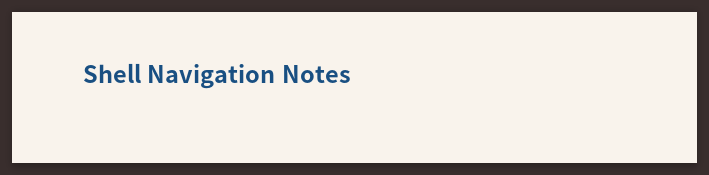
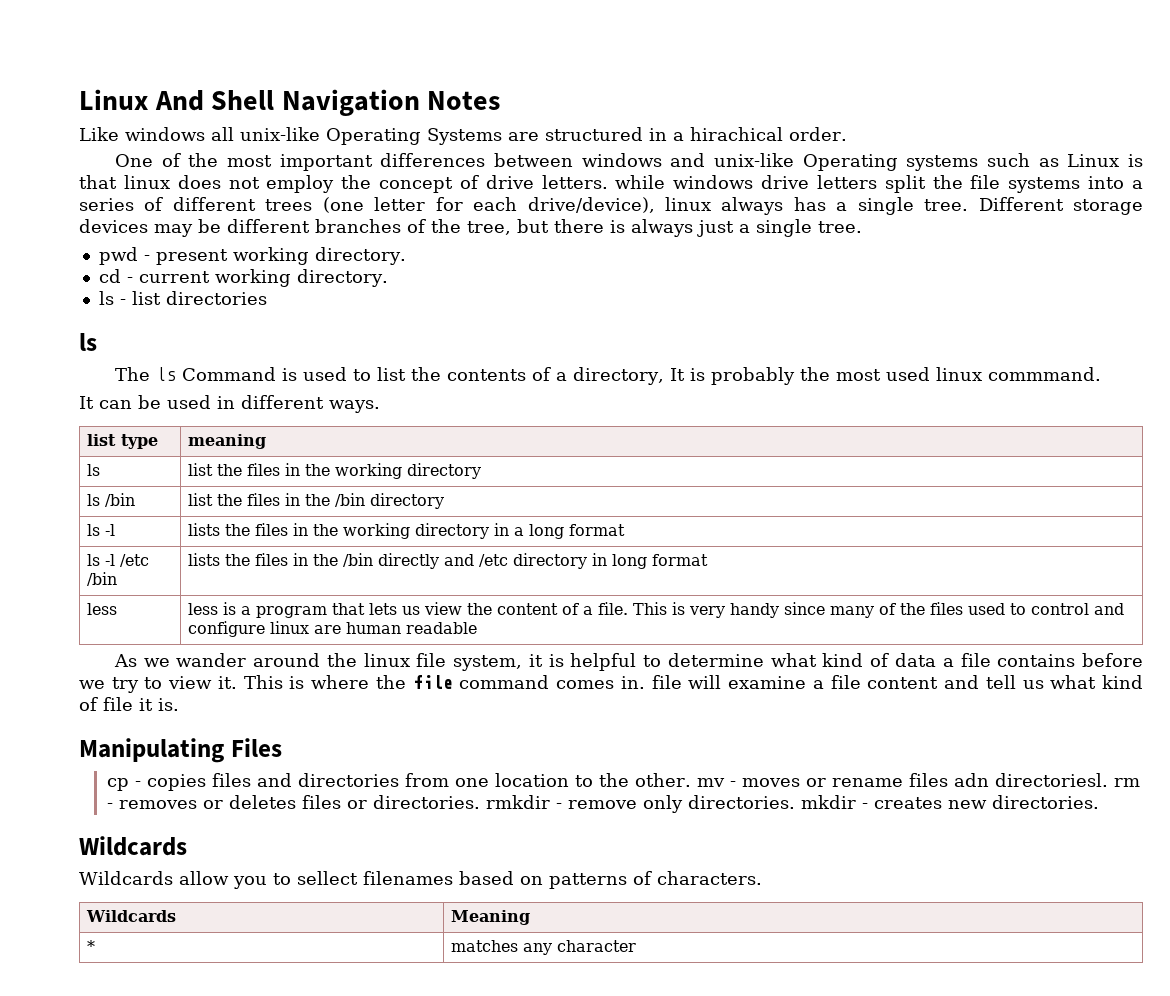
- Shell Navigation Notes
+ Linux And Shell Navigation Notes
+ Like windows all unix-like Operating Systems are structured in a hirachical order.
+ One of the most important differences between windows and unix-like Operating systems such as Linux is that linux does not employ the concept of drive letters. while windows drive letters split the file systems into a series of different trees (one letter for each drive/device), linux always has a single tree. Different storage devices may be different branches of the tree, but there is always just a single tree.
+ pwd - present working directory.
+ cd - current working directory.
+ ls - list directories
+ ls
+ The ls Command is used to list the contents of a directory, It is probably the most used linux commmand.
+ It can be used in different ways.
+ list type | meaning
+ ls | list the files in the working directory
+ ls /bin | list the files in the /bin directory
+ ls -l | lists the files in the working directory in a long format
+ ls -l /etc /bin | lists the files in the /bin directly and /etc directory in long format
+ less | less is a program that lets us view the content of a file. This is very handy since many of the files used to control and configure linux are human readable
+ As we wander around the linux file system, it is helpful to determine what kind of data a file contains before we try to view it. This is where the file command comes in. file will examine a file content and tell us what kind of file it is.
+ Manipulating Files
+ cp - copies files and directories from one location to the other. mv - moves or rename files adn directoriesl. rm - removes or deletes files or directories. rmkdir - remove only directories. mkdir - creates new directories.
+ Wildcards
+ Wildcards allow you to sellect filenames based on patterns of characters.
+ Wildcards | Meaning
+ * | matches any character

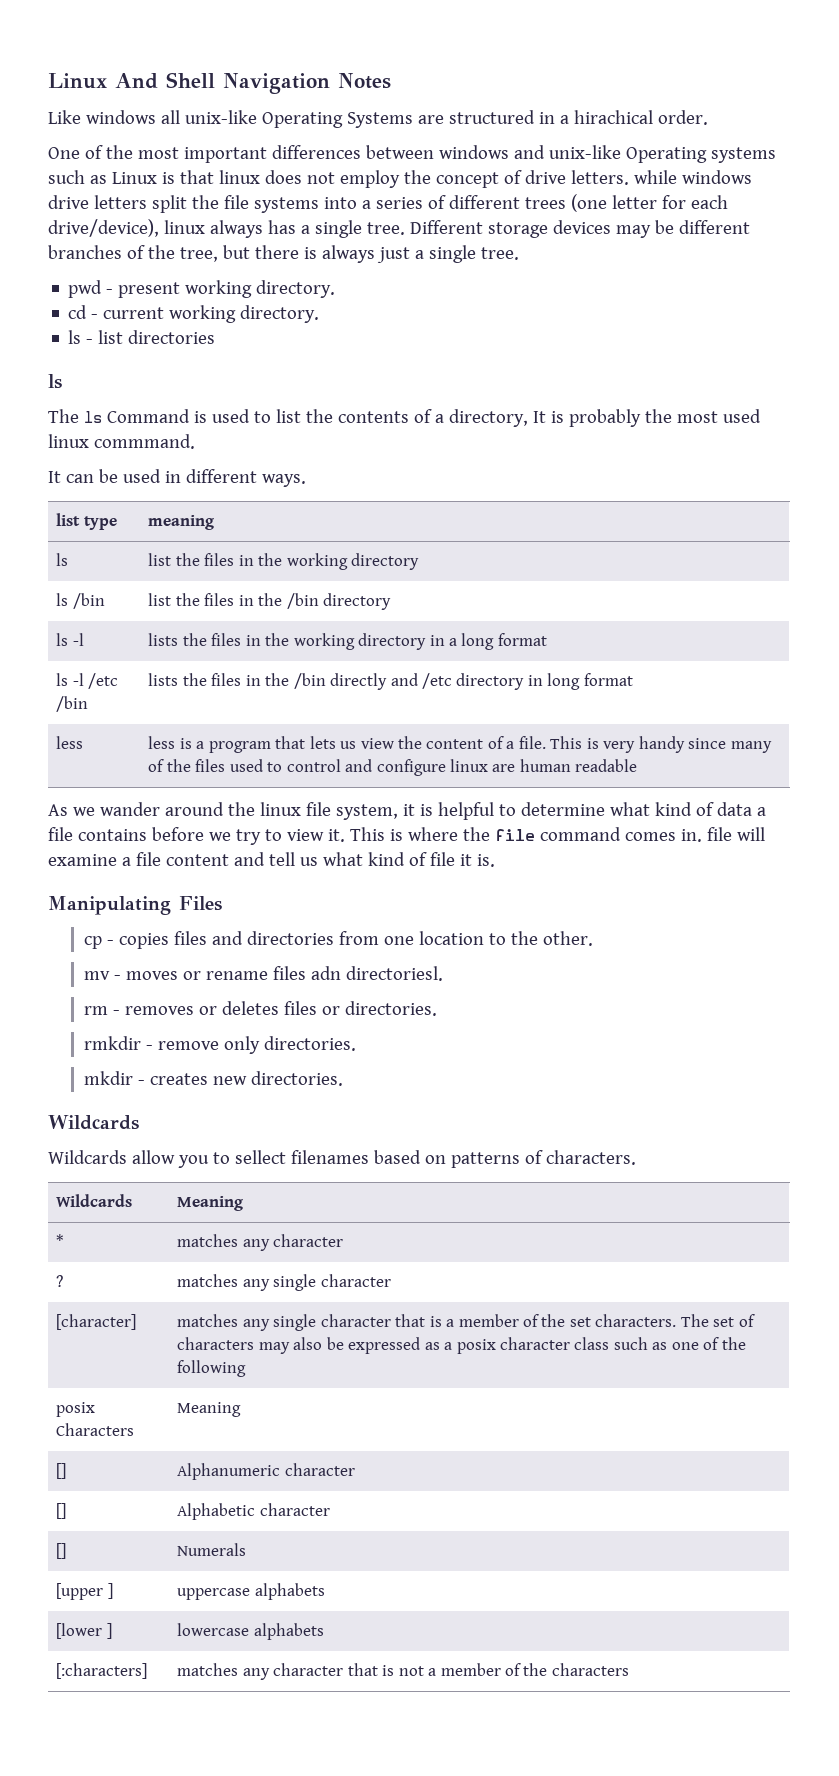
- cp - copies files and directories from one location to the other. mv - moves or rename files adn directoriesl. rm - removes or deletes files or directories. rmkdir - remove only directories. mkdir - creates new directories.
+ cp - copies files and directories from one location to the other.
+ mv - moves or rename files adn directoriesl.
+ rm - removes or deletes files or directories.
+ rmkdir - remove only directories.
+ mkdir - creates new directories.
+ ? | matches any single character
+ [character] | matches any single character that is a member of the set characters. The set of characters may also be expressed as a posix character class such as one of the following
+ posix Characters | Meaning
+ [] | Alphanumeric character
+ [] | Alphabetic character
+ [] | Numerals
+ [upper ] | uppercase alphabets
+ [lower ] | lowercase alphabets
+ [:characters] | matches any character that is not a member of the characters

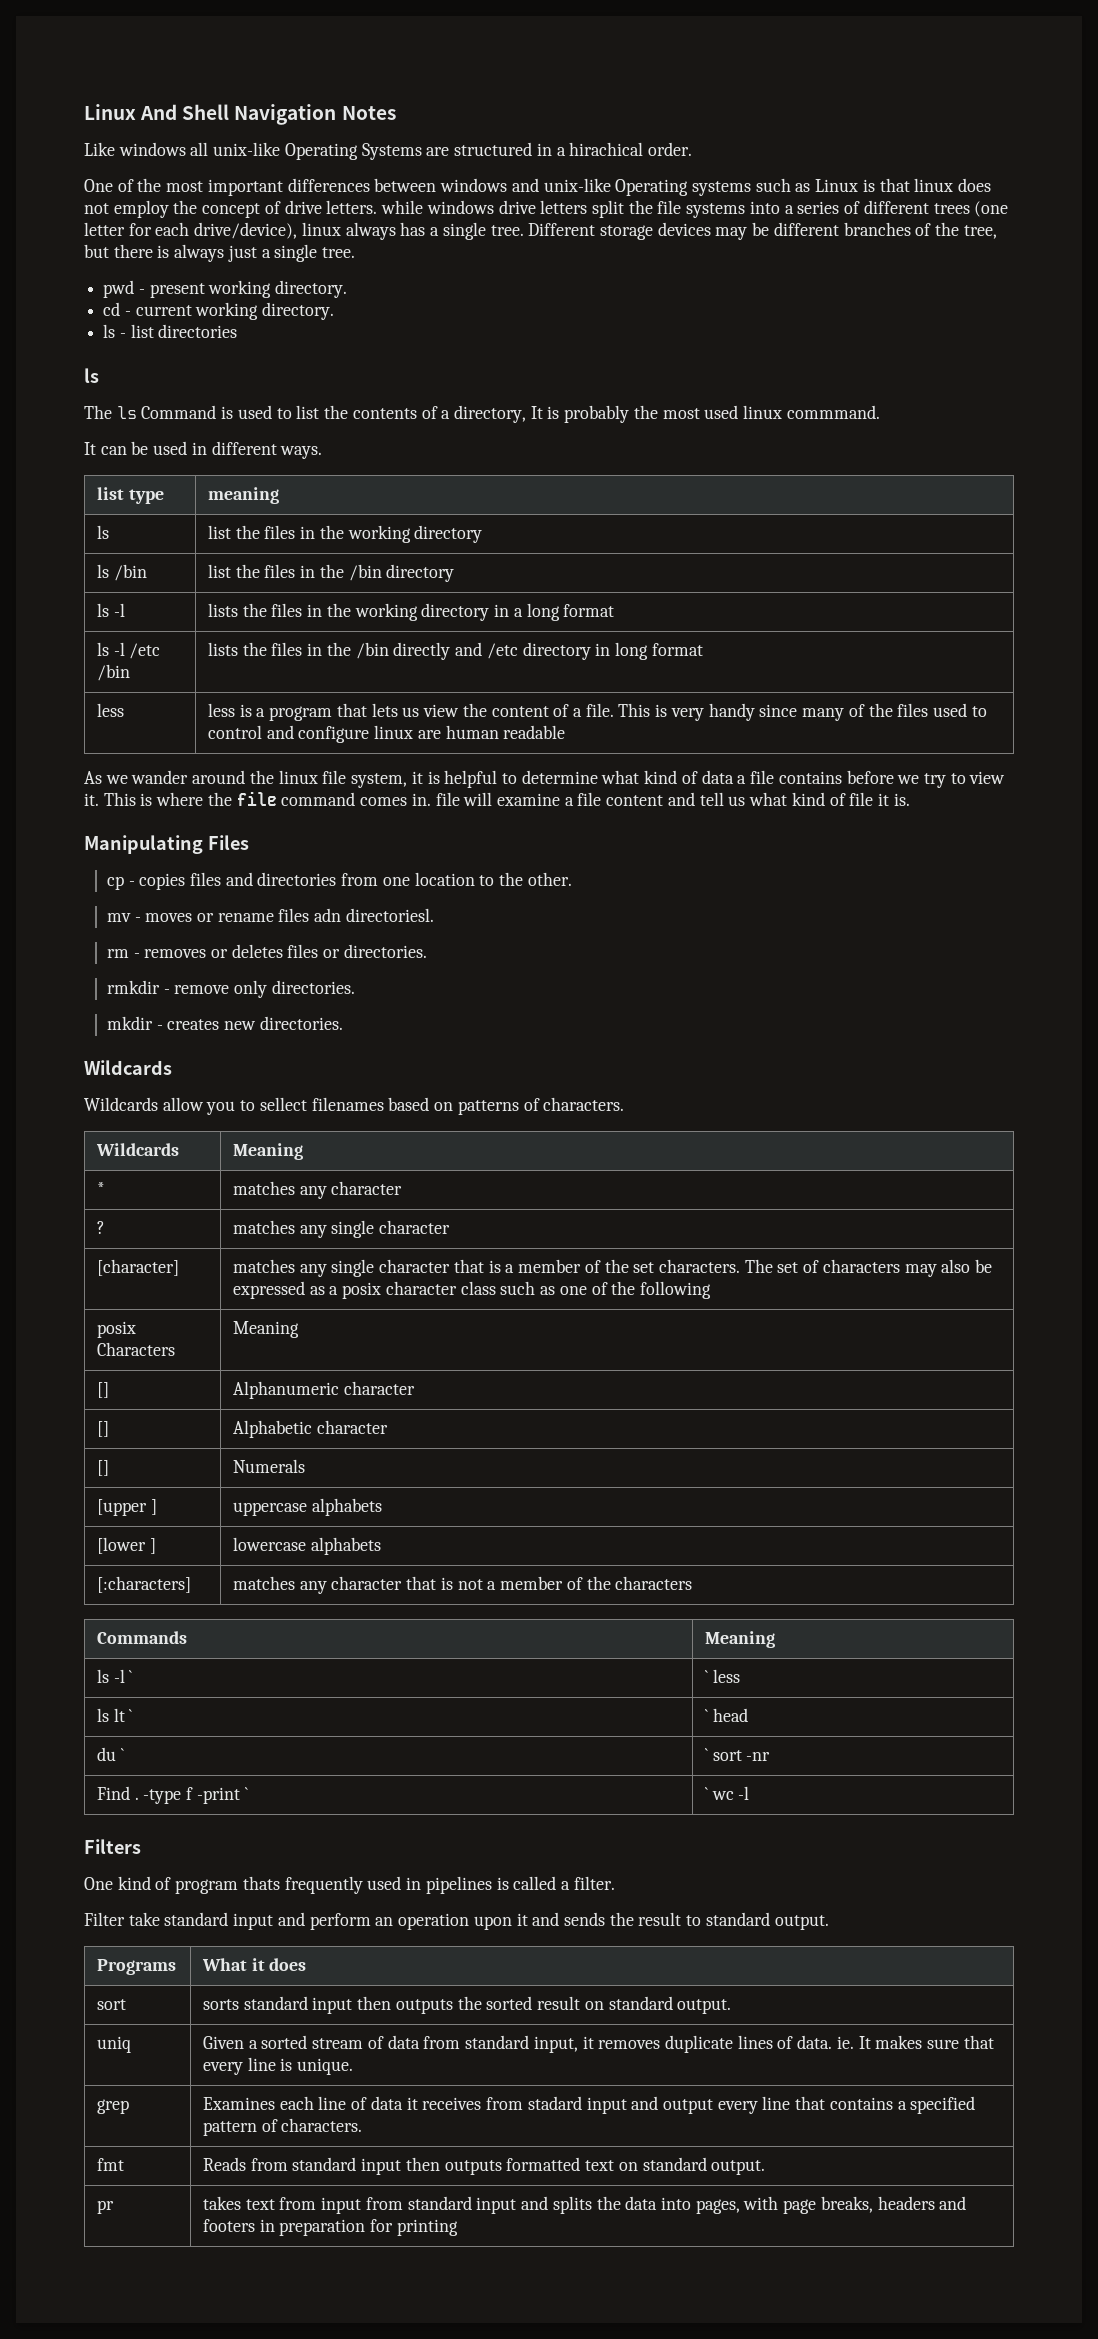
+ Commands | Meaning
+ ls -l ` | ` less
+ ls lt ` | ` head
+ du ` | ` sort -nr
+ Find . -type f -print ` | ` wc -l
+ Filters
+ One kind of program thats frequently used in pipelines is called a filter.
+ Filter take standard input and perform an operation upon it and sends the result to standard output.
+ Programs | What it does
+ sort | sorts standard input then outputs the sorted result on standard output.
+ uniq | Given a sorted stream of data from standard input, it removes duplicate lines of data. ie. It makes sure that every line is unique.
+ grep | Examines each line of data it receives from stadard input and output every line that contains a specified pattern of characters.
+ fmt | Reads from standard input then outputs formatted text on standard output.
+ pr | takes text from input from standard input and splits the data into pages, with page breaks, headers and footers in preparation for printing

